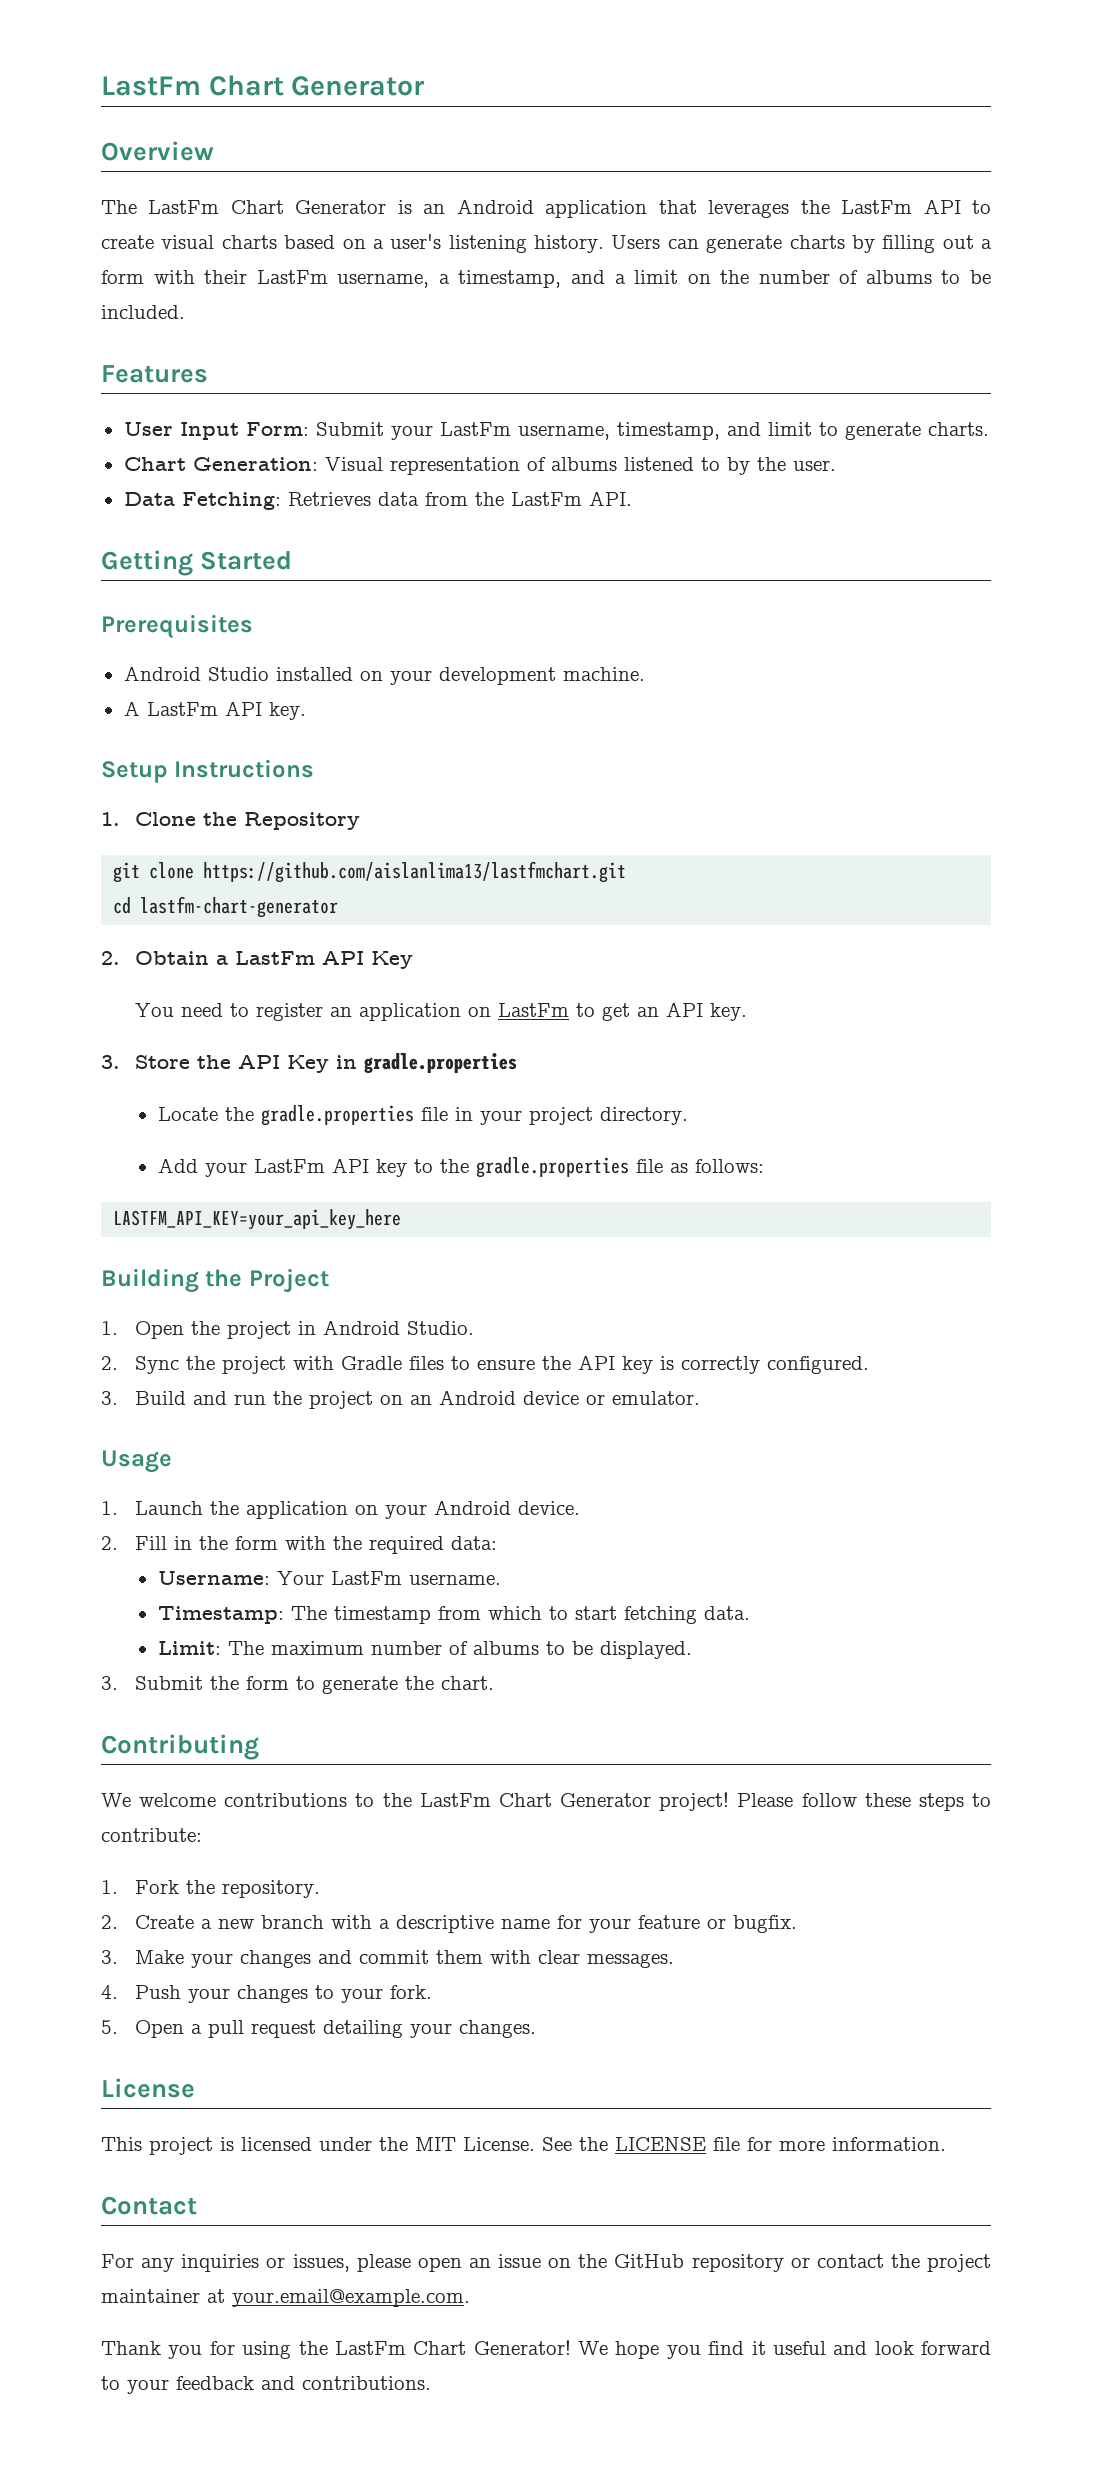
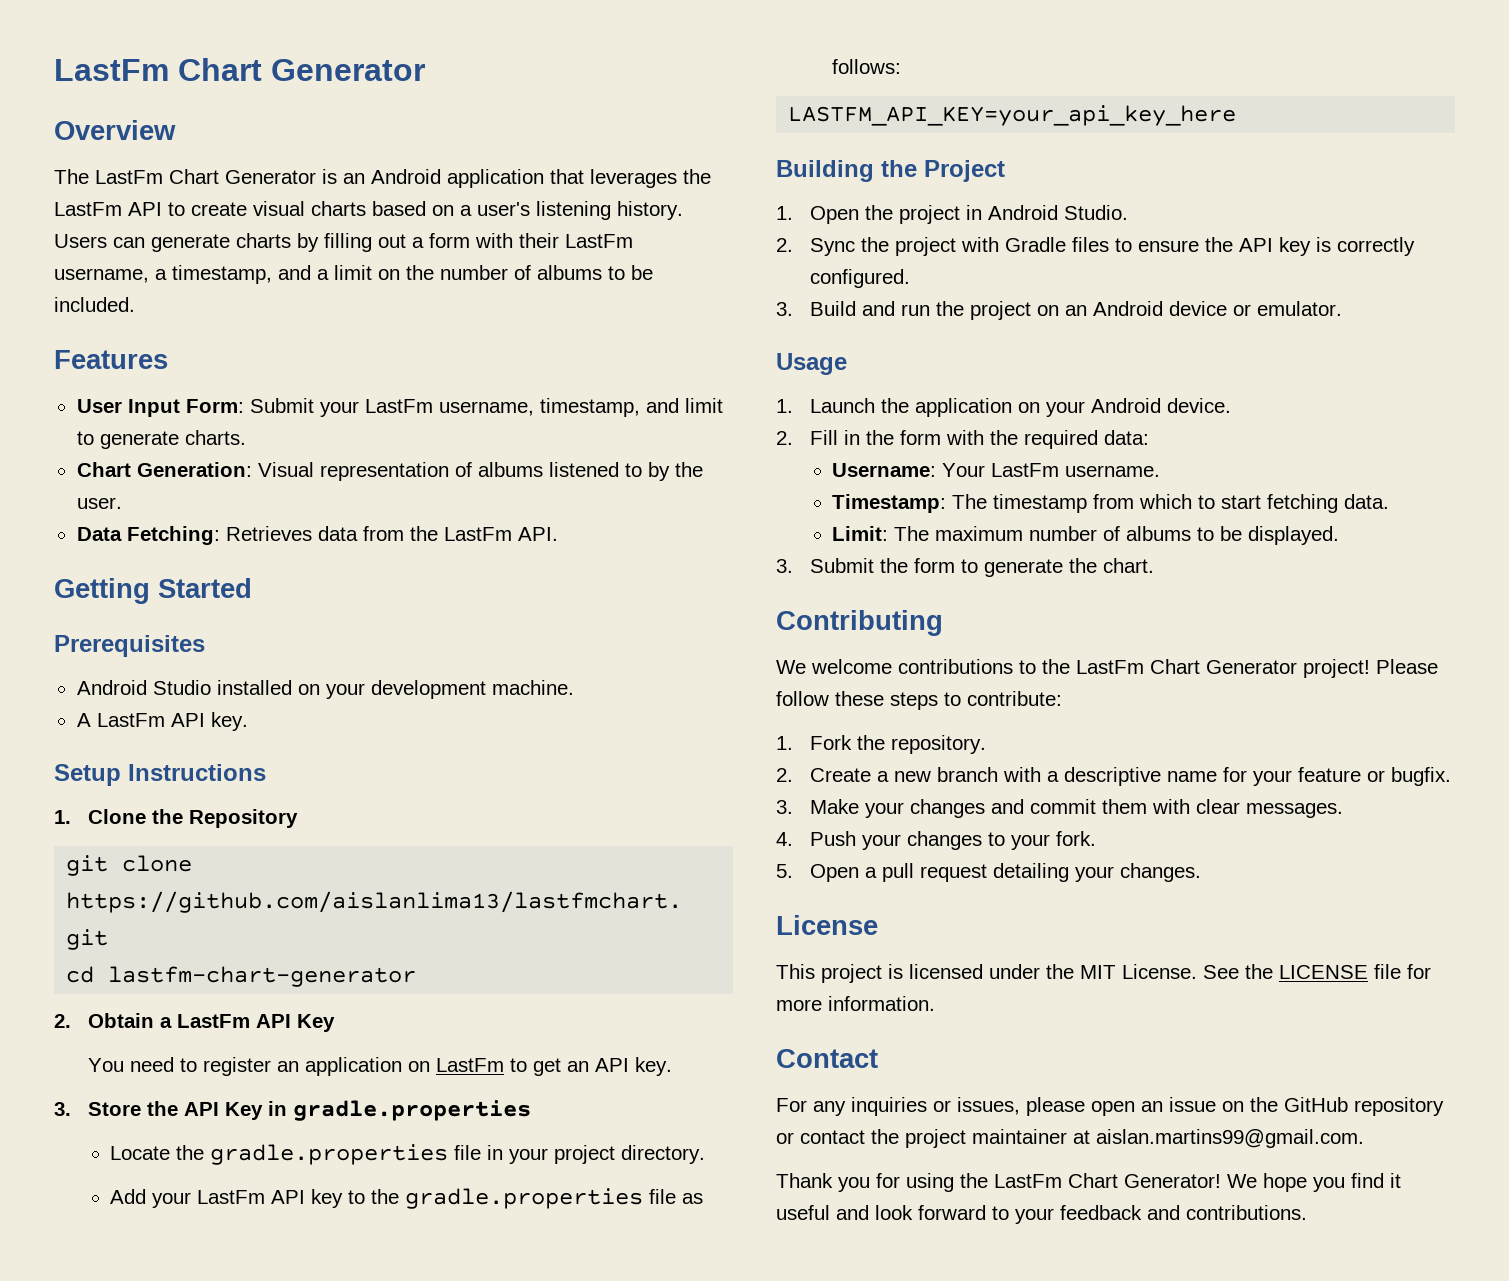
- For any inquiries or issues, please open an issue on the GitHub repository or contact the project maintainer at your.email@example.com.
+ For any inquiries or issues, please open an issue on the GitHub repository or contact the project maintainer at aislan.martins99@gmail.com.

